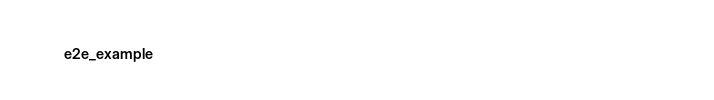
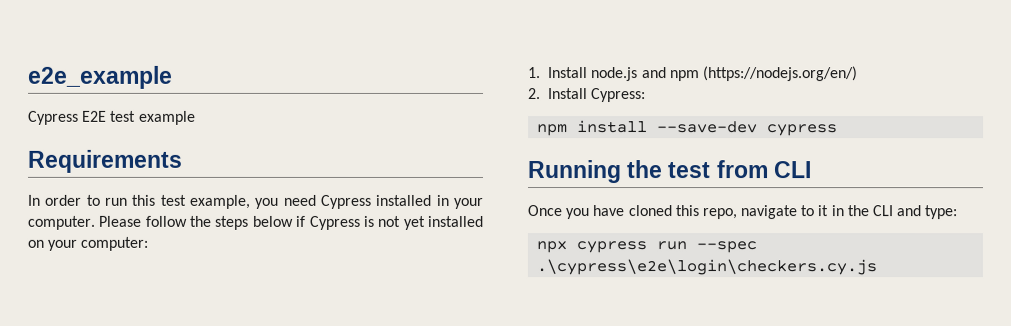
+ Cypress E2E test example
+ Requirements
+ In order to run this test example, you need Cypress installed in your computer. Please follow the steps below if Cypress is not yet installed on your computer:
+ 1. Install node.js and npm (https://nodejs.org/en/)
+ 2. Install Cypress:
+ npm install --save-dev cypress
+ Running the test from CLI
+ Once you have cloned this repo, navigate to it in the CLI and type:
+ npx cypress run --spec .\cypress\e2e\login\checkers.cy.js

